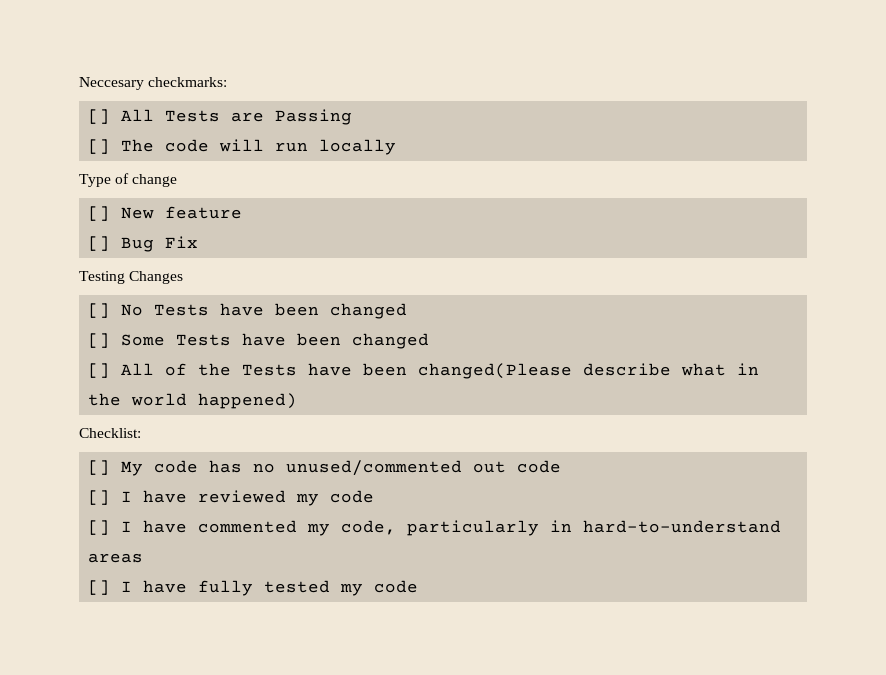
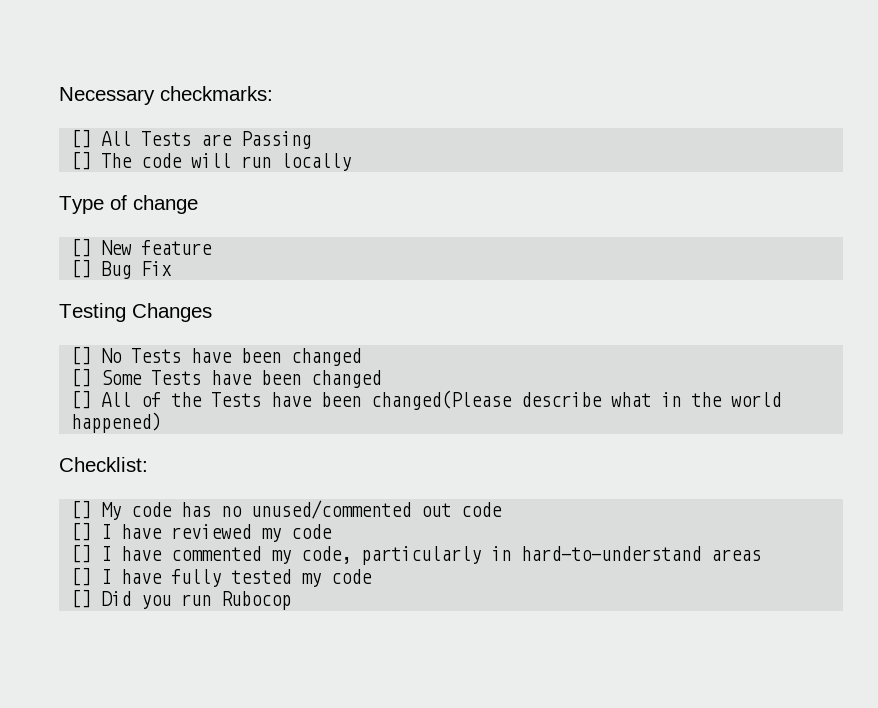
- Neccesary checkmarks:
+ Necessary checkmarks:
+ [] Did you run Rubocop

